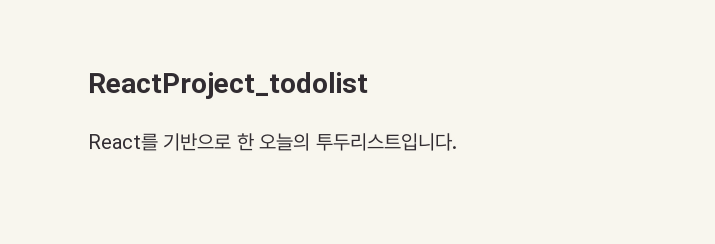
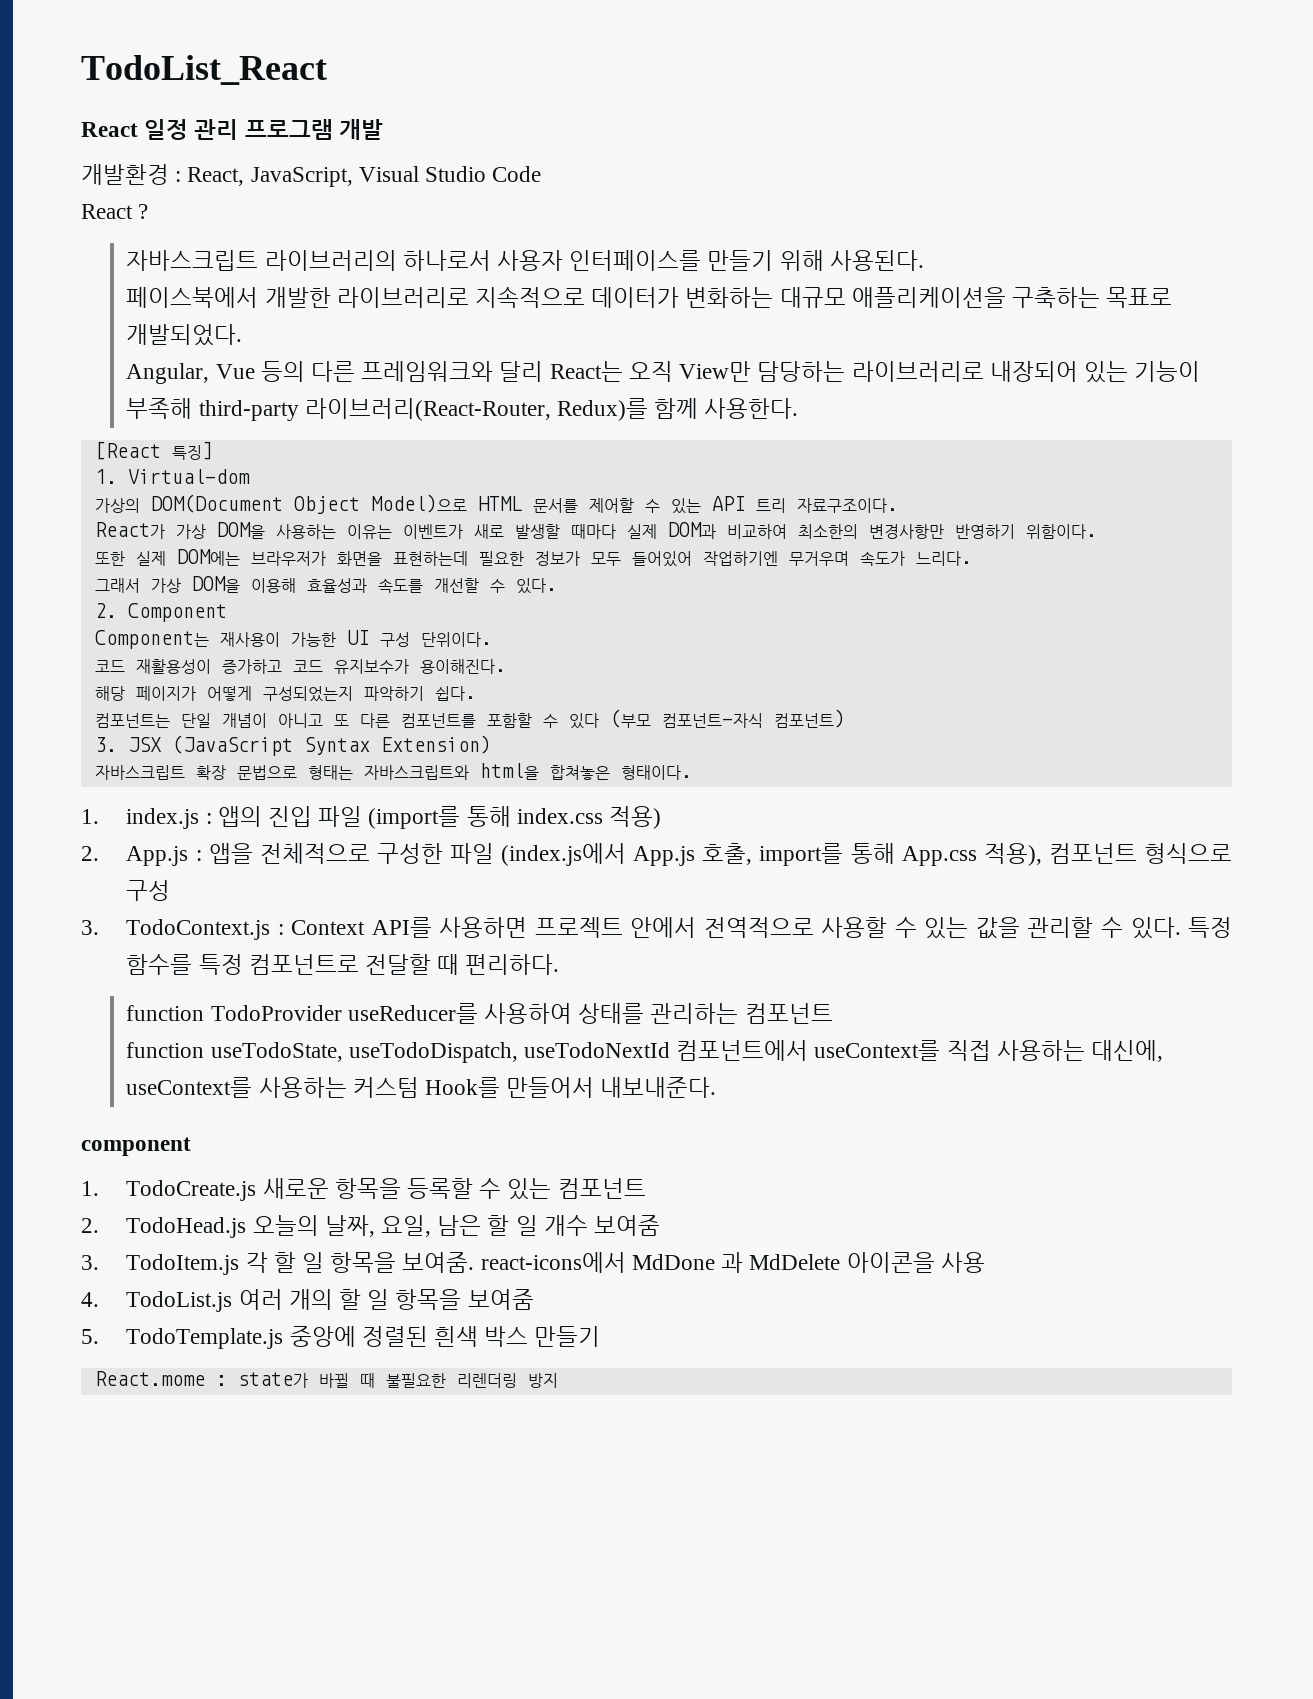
- ReactProject_todolist
- React를 기반으로 한 오늘의 투두리스트입니다.
+ TodoList_React
+ React 일정 관리 프로그램 개발
+ 개발환경 : React, JavaScript, Visual Studio Code
+ React ?
+ 자바스크립트 라이브러리의 하나로서 사용자 인터페이스를 만들기 위해 사용된다.
+ 페이스북에서 개발한 라이브러리로 지속적으로 데이터가 변화하는 대규모 애플리케이션을 구축하는 목표로 개발되었다.
+ Angular, Vue 등의 다른 프레임워크와 달리 React는 오직 View만 담당하는 라이브러리로 내장되어 있는 기능이 부족해 third-party 라이브러리(React-Router, Redux)를 함께 사용한다.
+ [React 특징]
+ 1. Virtual-dom
+ 가상의 DOM(Document Object Model)으로 HTML 문서를 제어할 수 있는 API 트리 자료구조이다.
+ React가 가상 DOM을 사용하는 이유는 이벤트가 새로 발생할 때마다 실제 DOM과 비교하여 최소한의 변경사항만 반영하기 위함이다.
+ 또한 실제 DOM에는 브라우저가 화면을 표현하는데 필요한 정보가 모두 들어있어 작업하기엔 무거우며 속도가 느리다.
+ 그래서 가상 DOM을 이용해 효율성과 속도를 개선할 수 있다.
+ 2. Component
+ Component는 재사용이 가능한 UI 구성 단위이다.
+ 코드 재활용성이 증가하고 코드 유지보수가 용이해진다.
+ 해당 페이지가 어떻게 구성되었는지 파악하기 쉽다.
+ 컴포넌트는 단일 개념이 아니고 또 다른 컴포넌트를 포함할 수 있다 (부모 컴포넌트-자식 컴포넌트)
+ 3. JSX (JavaScript Syntax Extension)
+ 자바스크립트 확장 문법으로 형태는 자바스크립트와 html을 합쳐놓은 형태이다.
+ 1. index.js : 앱의 진입 파일 (import를 통해 index.css 적용)
+ 2. App.js : 앱을 전체적으로 구성한 파일 (index.js에서 App.js 호출, import를 통해 App.css 적용), 컴포넌트 형식으로 구성
+ 3. TodoContext.js : Context API를 사용하면 프로젝트 안에서 전역적으로 사용할 수 있는 값을 관리할 수 있다. 특정 함수를 특정 컴포넌트로 전달할 때 편리하다.
+ function TodoProvider useReducer를 사용하여 상태를 관리하는 컴포넌트
+ function useTodoState, useTodoDispatch, useTodoNextId 컴포넌트에서 useContext를 직접 사용하는 대신에, useContext를 사용하는 커스텀 Hook를 만들어서 내보내준다.
+ component
+ 1. TodoCreate.js 새로운 항목을 등록할 수 있는 컴포넌트
+ 2. TodoHead.js 오늘의 날짜, 요일, 남은 할 일 개수 보여줌
+ 3. TodoItem.js 각 할 일 항목을 보여줌. react-icons에서 MdDone 과 MdDelete 아이콘을 사용
+ 4. TodoList.js 여러 개의 할 일 항목을 보여줌
+ 5. TodoTemplate.js 중앙에 정렬된 흰색 박스 만들기
+ React.mome : state가 바뀔 때 불필요한 리렌더링 방지

